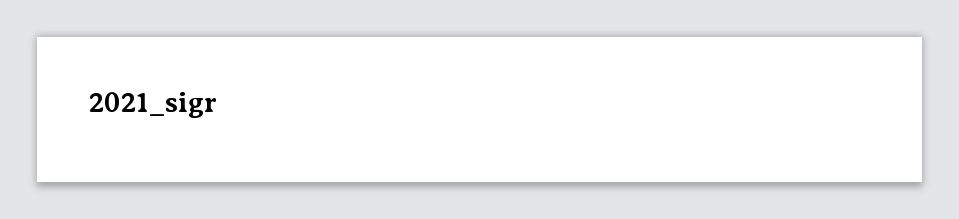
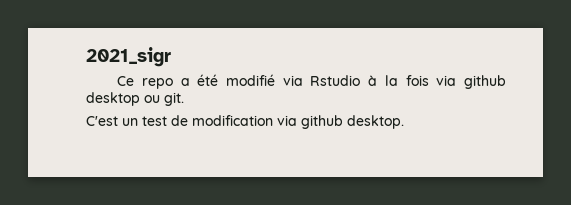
+ Ce repo a été modifié via Rstudio à la fois via github desktop ou git.
+ C'est un test de modification via github desktop.

